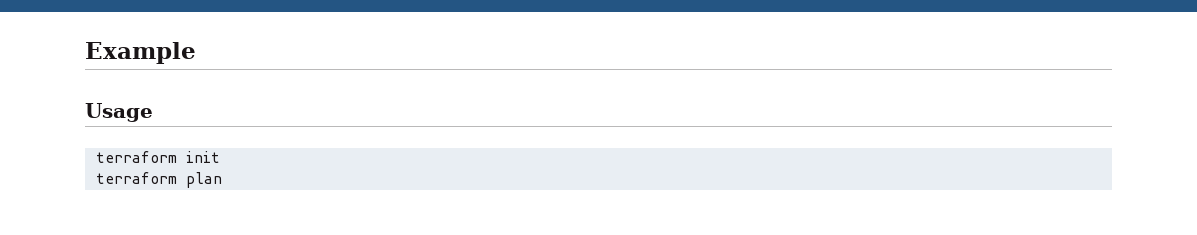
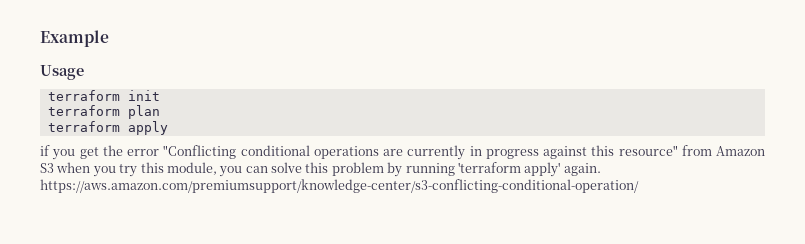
+ terraform apply
+ if you get the error "Conflicting conditional operations are currently in progress against this resource" from Amazon S3 when you try this module, you can solve this problem by running 'terraform apply' again. https://aws.amazon.com/premiumsupport/knowledge-center/s3-conflicting-conditional-operation/

